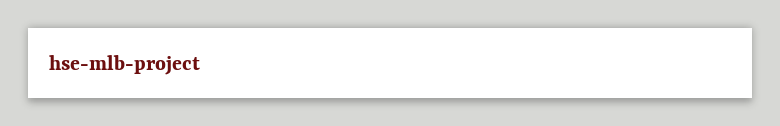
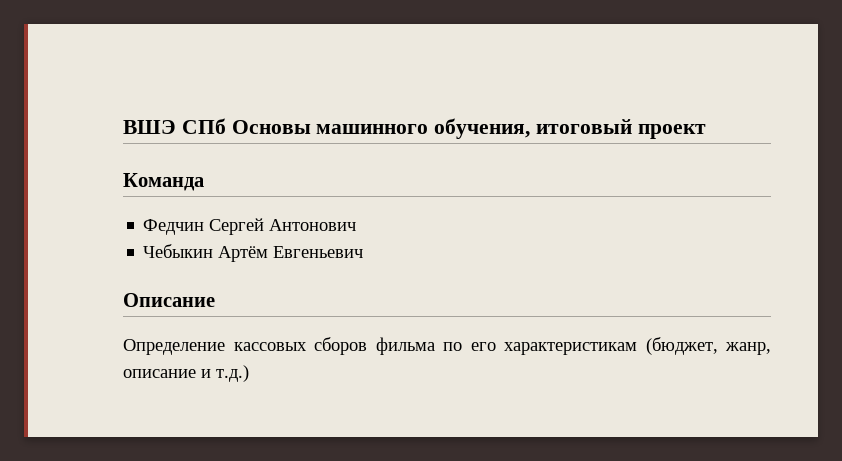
- hse-mlb-project
+ ВШЭ СПб Основы машинного обучения, итоговый проект
+ Команда
+ Федчин Сергей Антонович
+ Чебыкин Артём Евгеньевич
+ Описание
+ Определение кассовых сборов фильма по его характеристикам (бюджет, жанр, описание и т.д.)

